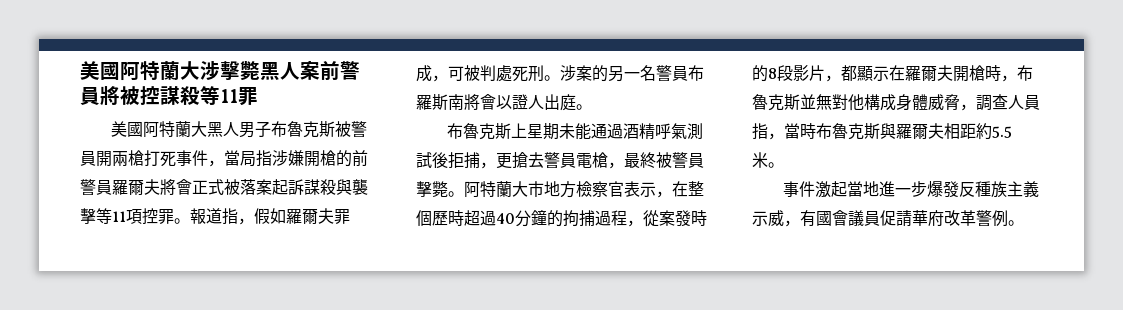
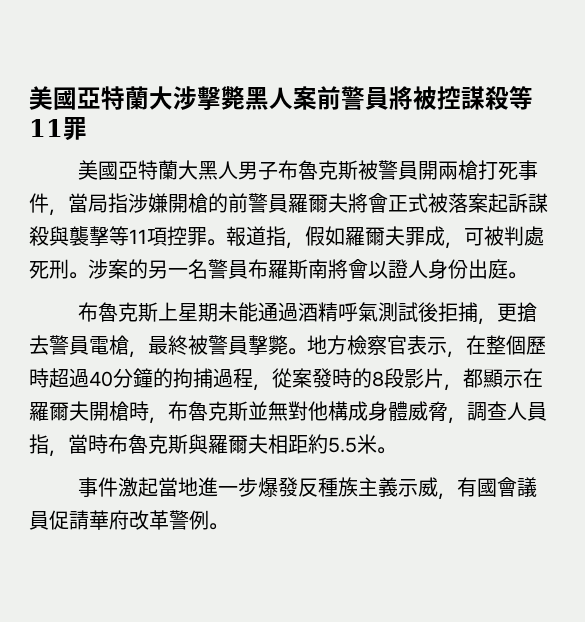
- 美國阿特蘭大涉擊斃黑人案前警員將被控謀殺等11罪
+ 美國亞特蘭大涉擊斃黑人案前警員將被控謀殺等11罪
- 美國阿特蘭大黑人男子布魯克斯被警員開兩槍打死事件，當局指涉嫌開槍的前警員羅爾夫將會正式被落案起訴謀殺與襲擊等11項控罪。
+ 美國亞特蘭大黑人男子布魯克斯被警員開兩槍打死事件，當局指涉嫌開槍的前警員羅爾夫將會正式被落案起訴謀殺與襲擊等11項控罪。
- 涉案的另一名警員布羅斯南將會以證人出庭。
+ 涉案的另一名警員布羅斯南將會以證人身份出庭。
- 阿特蘭大市地方檢察官表示，在整個歷時超過40分鐘的拘捕過程，從案發時的8段影片，都顯示在羅爾夫開槍時，布魯克斯並無對他構成身體威脅，調查人員指，當時布魯克斯與羅爾夫相距約5.5米。
+ 地方檢察官表示，在整個歷時超過40分鐘的拘捕過程，從案發時的8段影片，都顯示在羅爾夫開槍時，布魯克斯並無對他構成身體威脅，調查人員指，當時布魯克斯與羅爾夫相距約5.5米。

